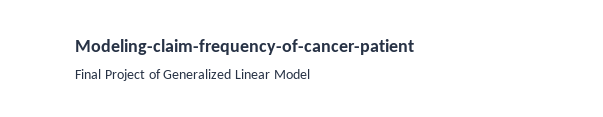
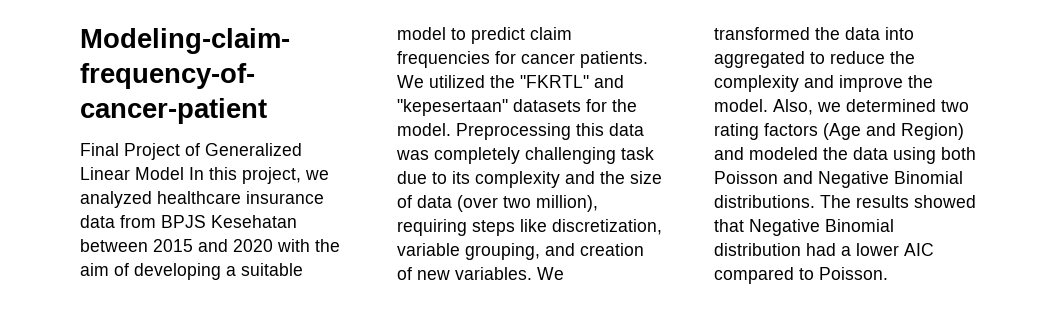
- Final Project of Generalized Linear Model
+ Final Project of Generalized Linear Model In this project, we analyzed healthcare insurance data from BPJS Kesehatan between 2015 and 2020 with the aim of developing a suitable model to predict claim frequencies for cancer patients. We utilized the "FKRTL" and "kepesertaan" datasets for the model. Preprocessing this data was completely challenging task due to its complexity and the size of data (over two million), requiring steps like discretization, variable grouping, and creation of new variables. We transformed the data into aggregated to reduce the complexity and improve the model. Also, we determined two rating factors (Age and Region) and modeled the data using both Poisson and Negative Binomial distributions. The results showed that Negative Binomial distribution had a lower AIC compared to Poisson.

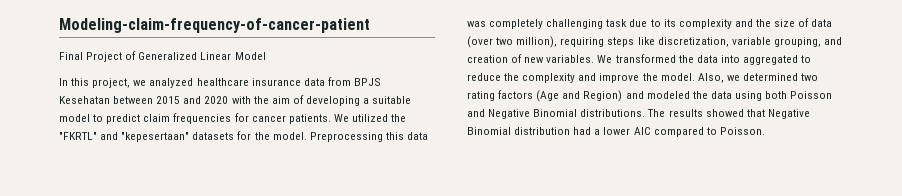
- Final Project of Generalized Linear Model In this project, we analyzed healthcare insurance data from BPJS Kesehatan between 2015 and 2020 with the aim of developing a suitable model to predict claim frequencies for cancer patients.
+ Final Project of Generalized Linear Model
+ In this project, we analyzed healthcare insurance data from BPJS Kesehatan between 2015 and 2020 with the aim of developing a suitable model to predict claim frequencies for cancer patients.

